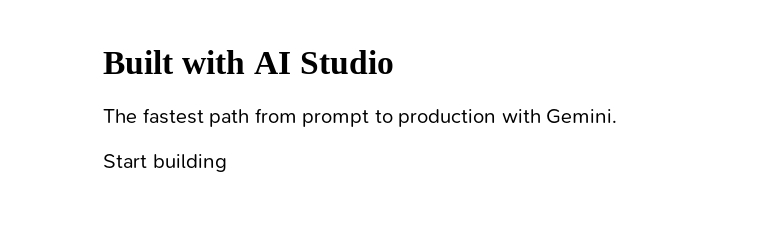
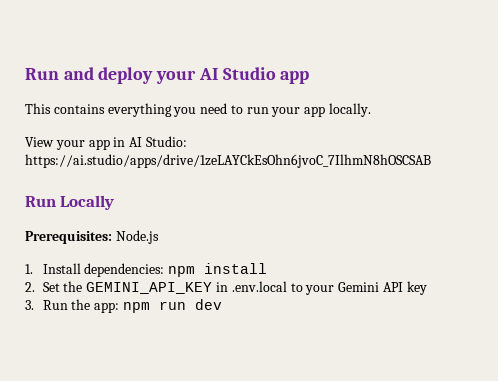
- Built with AI Studio
- The fastest path from prompt to production with Gemini.
- Start building
+ Run and deploy your AI Studio app
+ This contains everything you need to run your app locally.
+ View your app in AI Studio: https://ai.studio/apps/drive/1zeLAYCkEsOhn6jvoC_7IlhmN8hOSCSAB
+ Run Locally
+ Prerequisites: Node.js
+ 1. Install dependencies: npm install
+ 2. Set the GEMINI_API_KEY in .env.local to your Gemini API key
+ 3. Run the app: npm run dev

